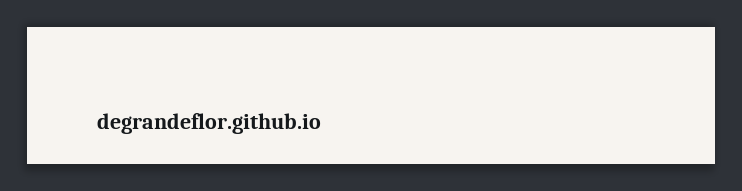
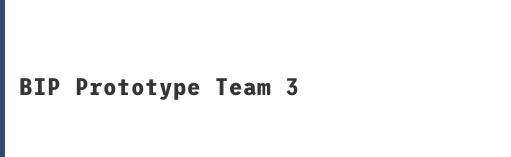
- degrandeflor.github.io
+ BIP Prototype Team 3

